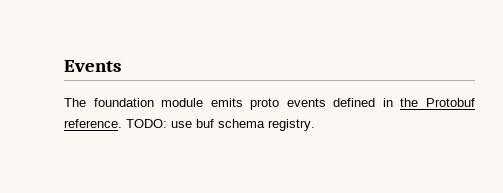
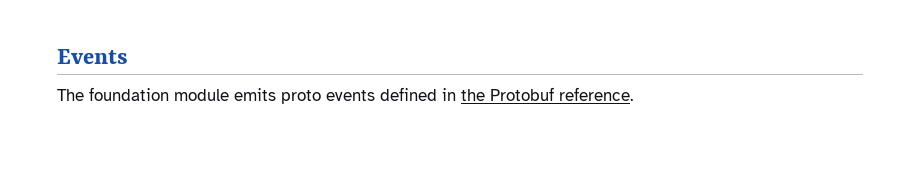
- TODO: use buf schema registry.

